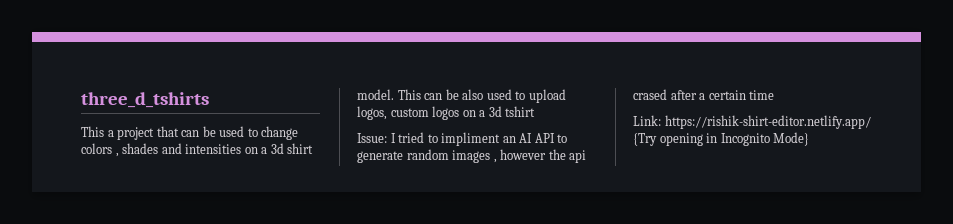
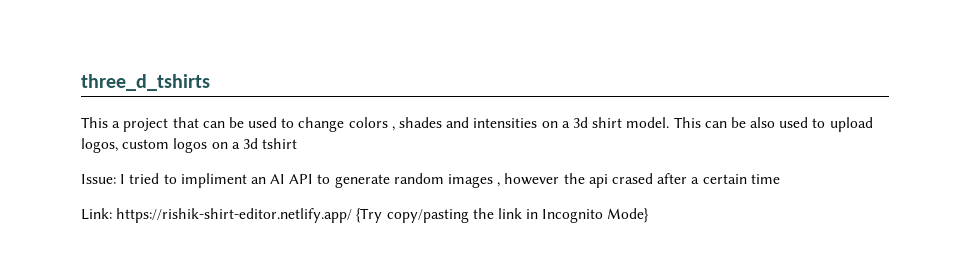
- Link: https://rishik-shirt-editor.netlify.app/ {Try opening in Incognito Mode}
+ Link: https://rishik-shirt-editor.netlify.app/ {Try copy/pasting the link in Incognito Mode}

